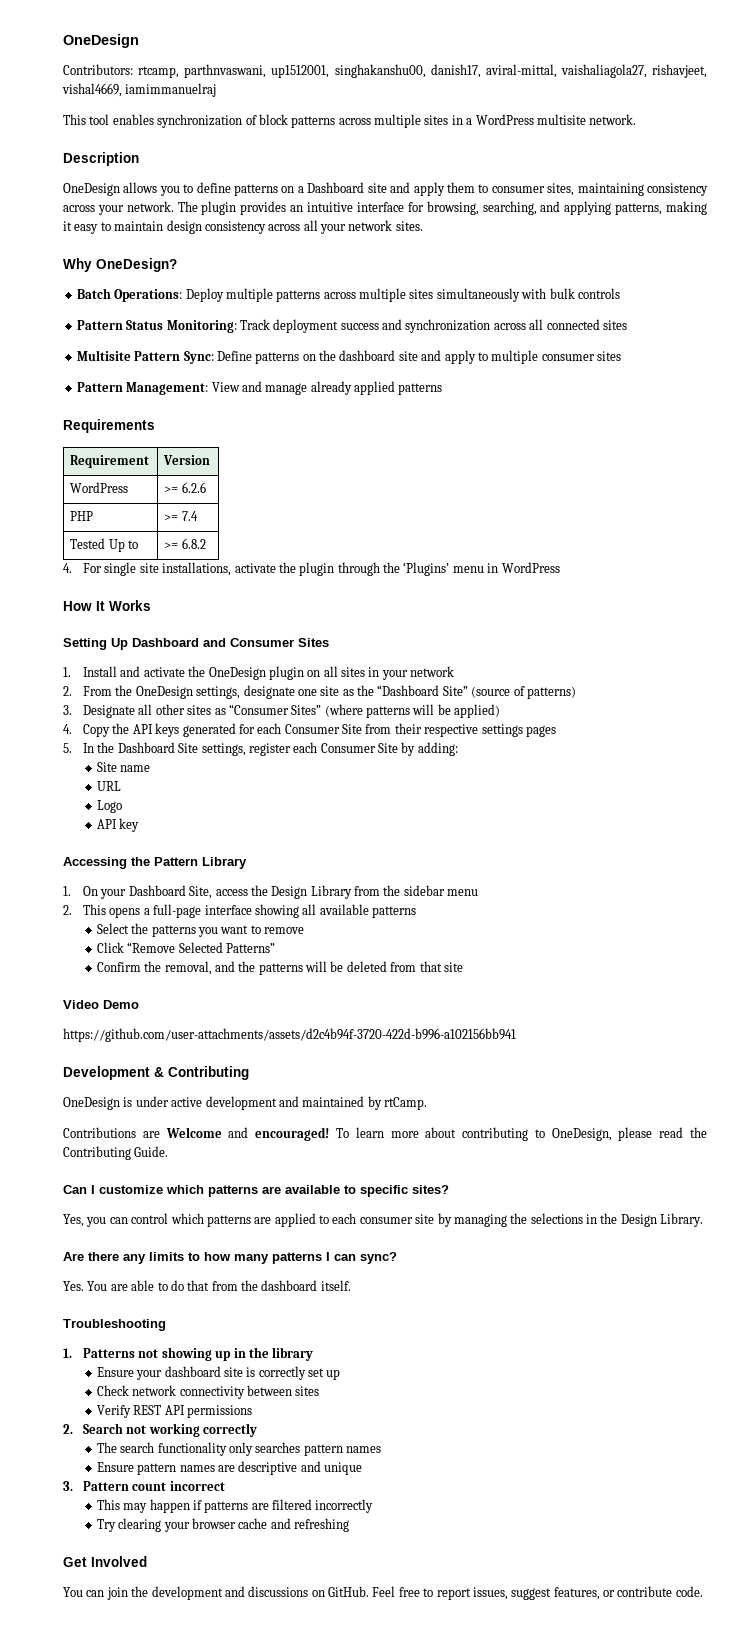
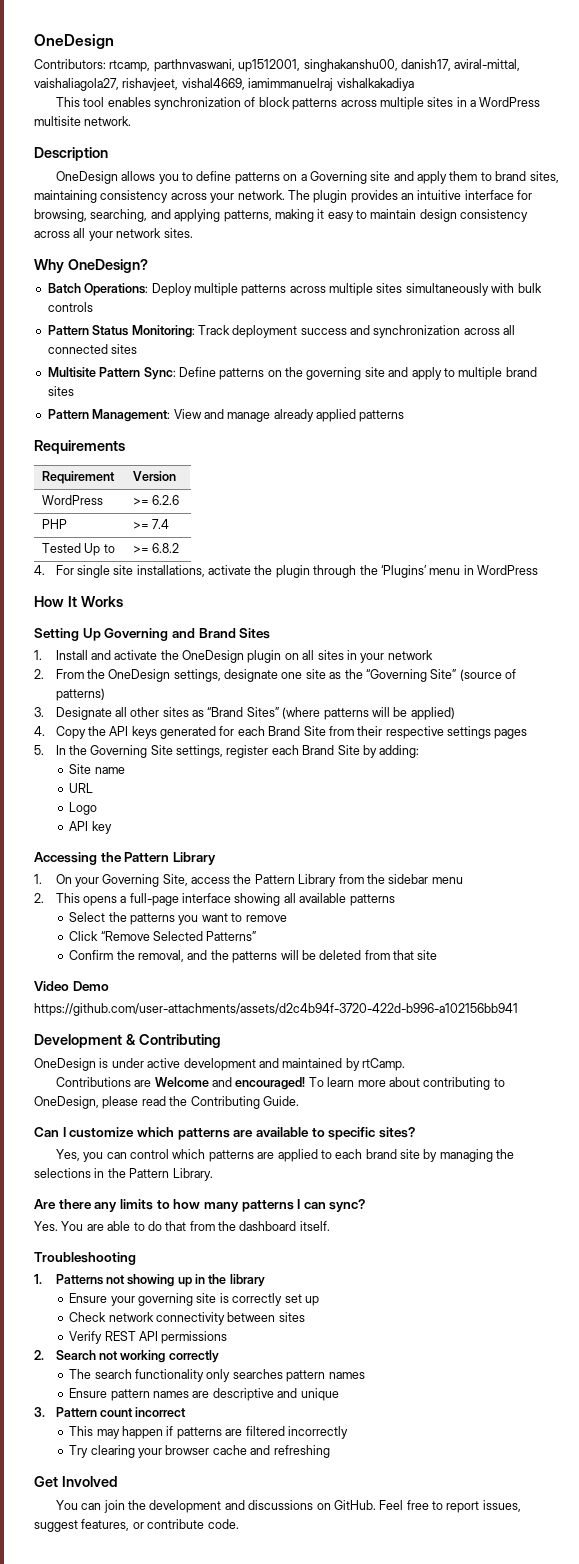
- Contributors: rtcamp, parthnvaswani, up1512001, singhakanshu00, danish17, aviral-mittal, vaishaliagola27, rishavjeet, vishal4669, iamimmanuelraj
+ Contributors: rtcamp, parthnvaswani, up1512001, singhakanshu00, danish17, aviral-mittal, vaishaliagola27, rishavjeet, vishal4669, iamimmanuelraj vishalkakadiya
- OneDesign allows you to define patterns on a Dashboard site and apply them to consumer sites, maintaining consistency across your network.
+ OneDesign allows you to define patterns on a Governing site and apply them to brand sites, maintaining consistency across your network.
- Multisite Pattern Sync: Define patterns on the dashboard site and apply to multiple consumer sites
+ Multisite Pattern Sync: Define patterns on the governing site and apply to multiple brand sites
- Setting Up Dashboard and Consumer Sites
+ Setting Up Governing and Brand Sites
- 2. From the OneDesign settings, designate one site as the “Dashboard Site” (source of patterns)
+ 2. From the OneDesign settings, designate one site as the “Governing Site” (source of patterns)
- 3. Designate all other sites as “Consumer Sites” (where patterns will be applied)
+ 3. Designate all other sites as “Brand Sites” (where patterns will be applied)
- 4. Copy the API keys generated for each Consumer Site from their respective settings pages
+ 4. Copy the API keys generated for each Brand Site from their respective settings pages
- 5. In the Dashboard Site settings, register each Consumer Site by adding:
+ 5. In the Governing Site settings, register each Brand Site by adding:
- 1. On your Dashboard Site, access the Design Library from the sidebar menu
+ 1. On your Governing Site, access the Pattern Library from the sidebar menu
- Yes, you can control which patterns are applied to each consumer site by managing the selections in the Design Library.
+ Yes, you can control which patterns are applied to each brand site by managing the selections in the Pattern Library.
- Ensure your dashboard site is correctly set up
+ Ensure your governing site is correctly set up

